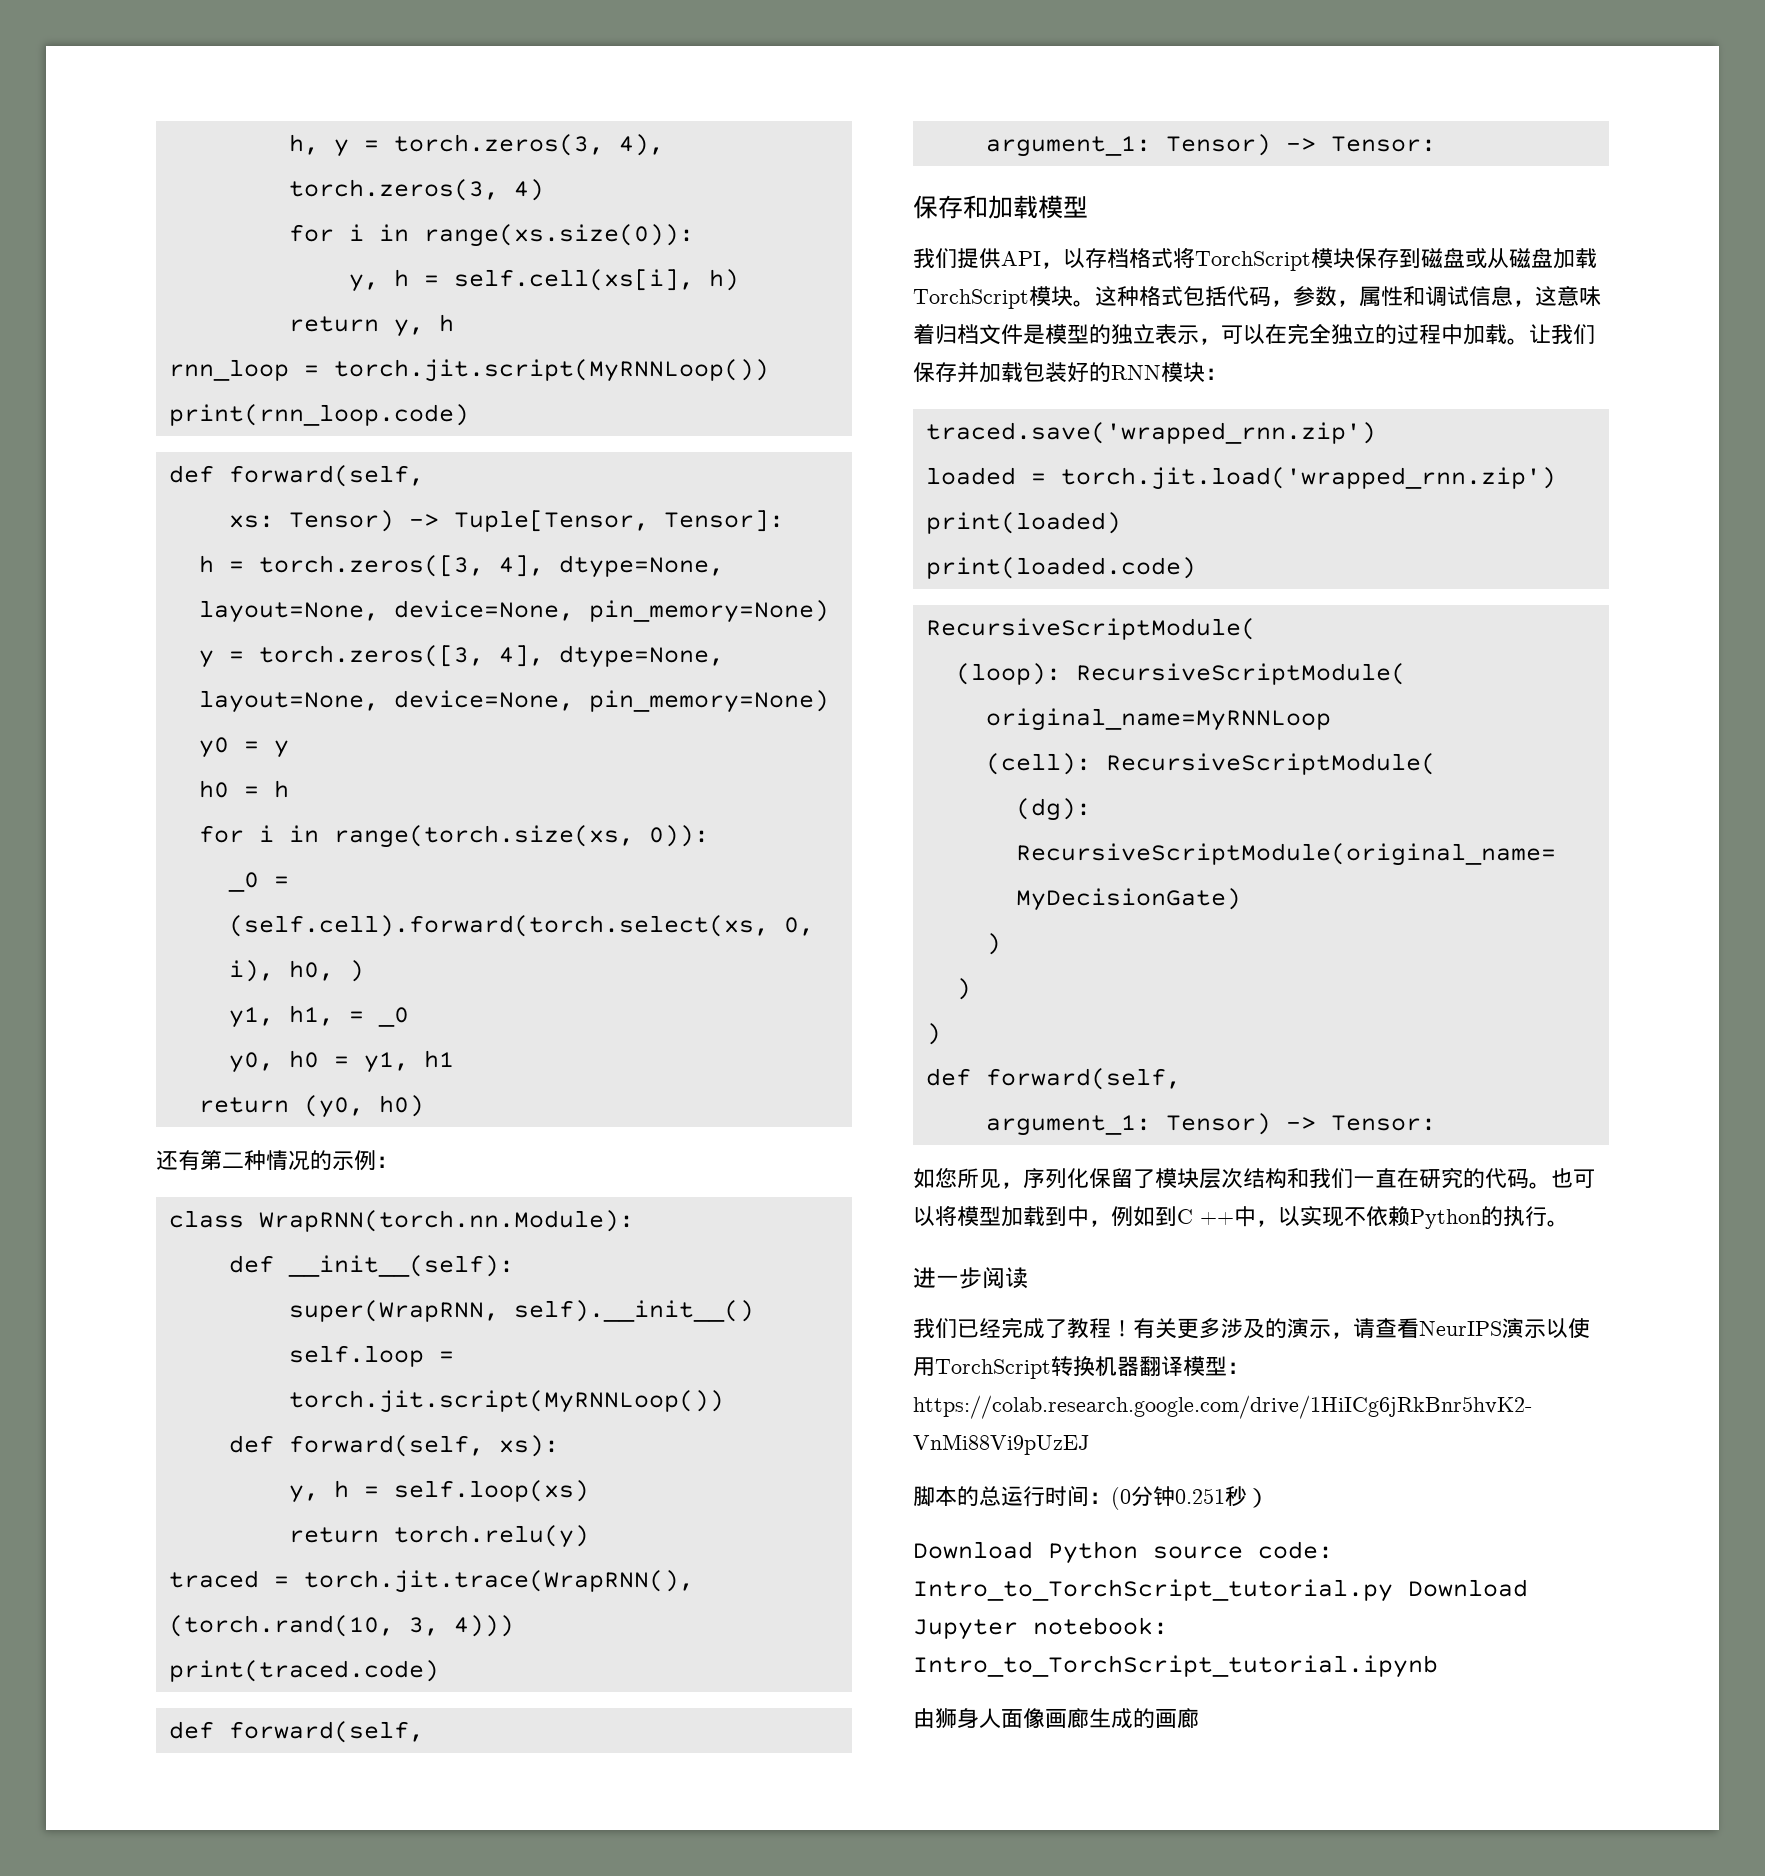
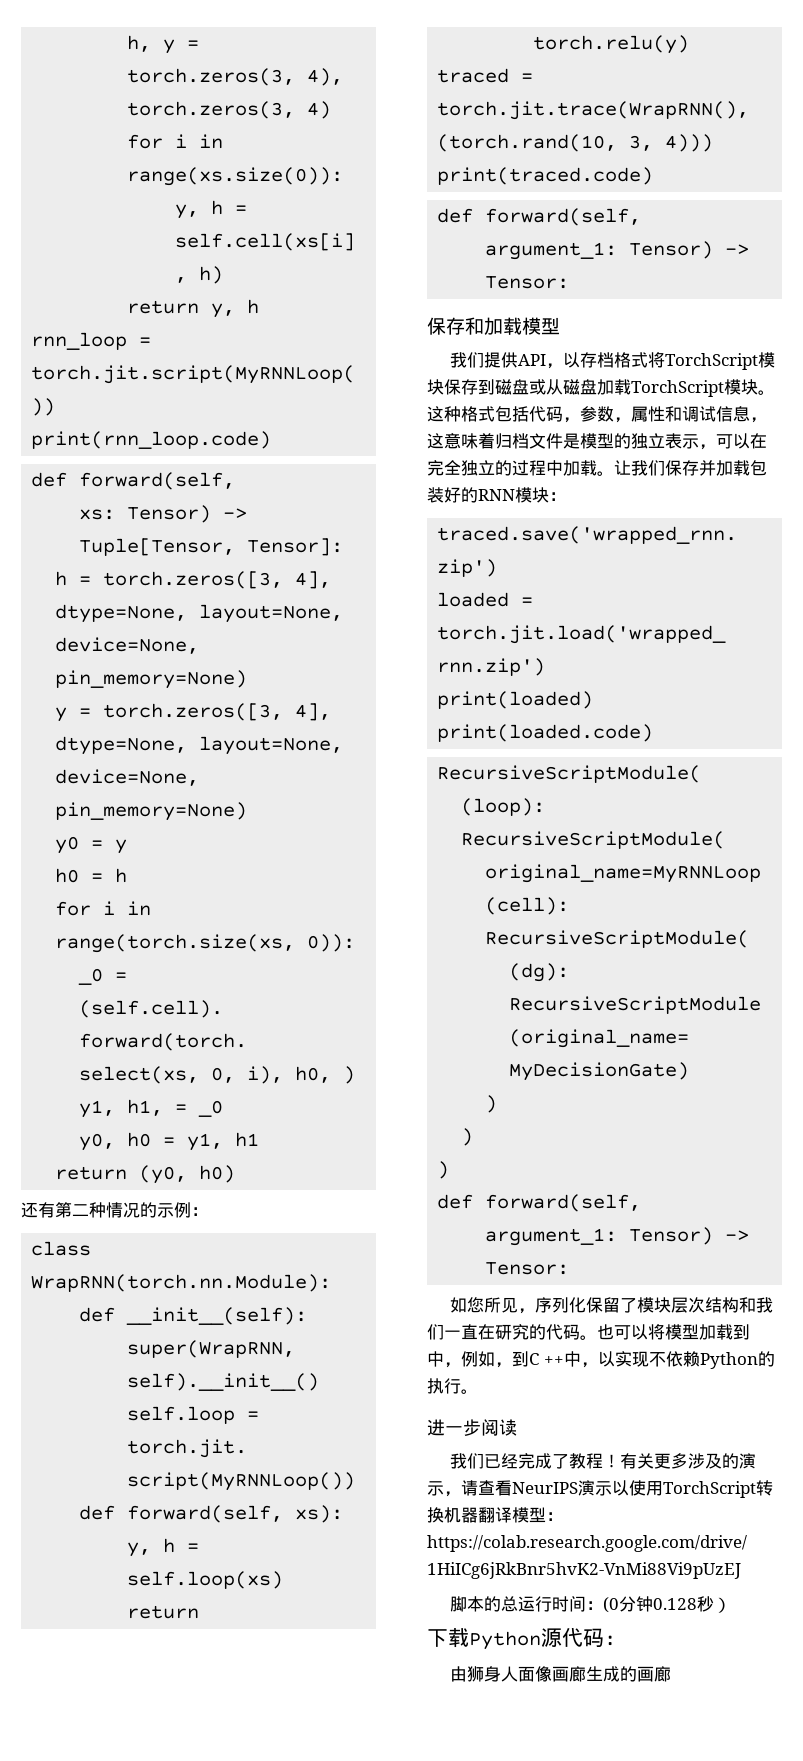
- 也可以将模型加载到中，例如到C ++中，以实现不依赖Python的执行。
+ 也可以将模型加载到中，例如，到C ++中，以实现不依赖Python的执行。
- 脚本的总运行时间：(0分钟0.251秒）
+ 脚本的总运行时间：(0分钟0.128秒）
- Download Python source code: Intro_to_TorchScript_tutorial.py Download Jupyter notebook: Intro_to_TorchScript_tutorial.ipynb
+ 下载Python源代码:

